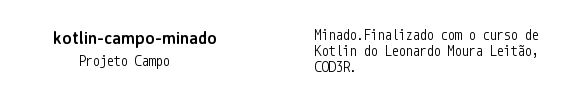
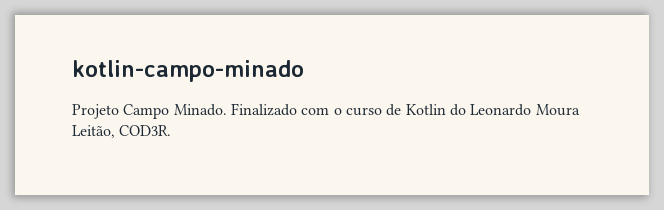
- Projeto Campo Minado.Finalizado com o curso de Kotlin do Leonardo Moura Leitão, COD3R.
+ Projeto Campo Minado. Finalizado com o curso de Kotlin do Leonardo Moura Leitão, COD3R.

